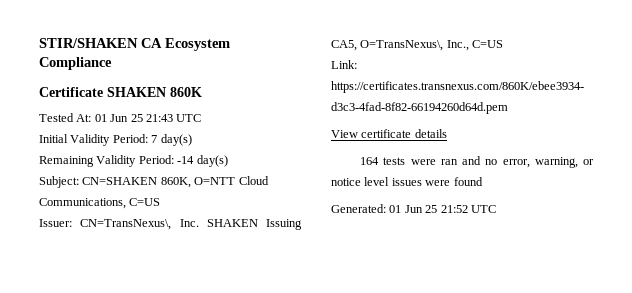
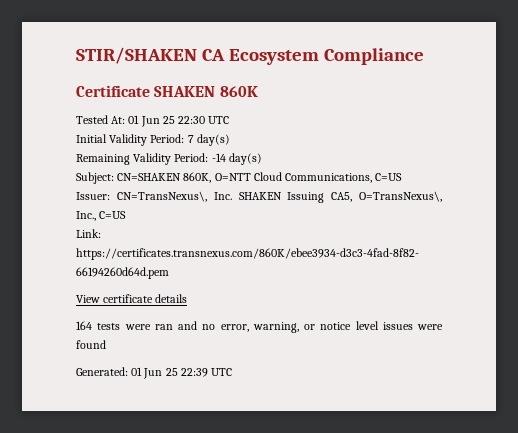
- Tested At: 01 Jun 25 21:43 UTC
+ Tested At: 01 Jun 25 22:30 UTC
- Generated: 01 Jun 25 21:52 UTC
+ Generated: 01 Jun 25 22:39 UTC

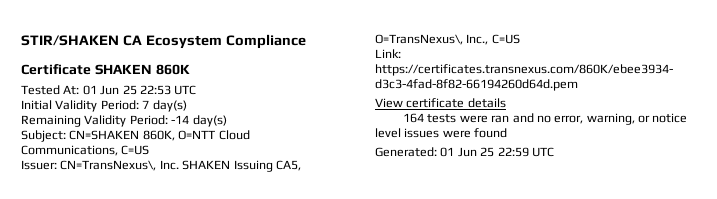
- Tested At: 01 Jun 25 22:30 UTC
+ Tested At: 01 Jun 25 22:53 UTC
- Generated: 01 Jun 25 22:39 UTC
+ Generated: 01 Jun 25 22:59 UTC

